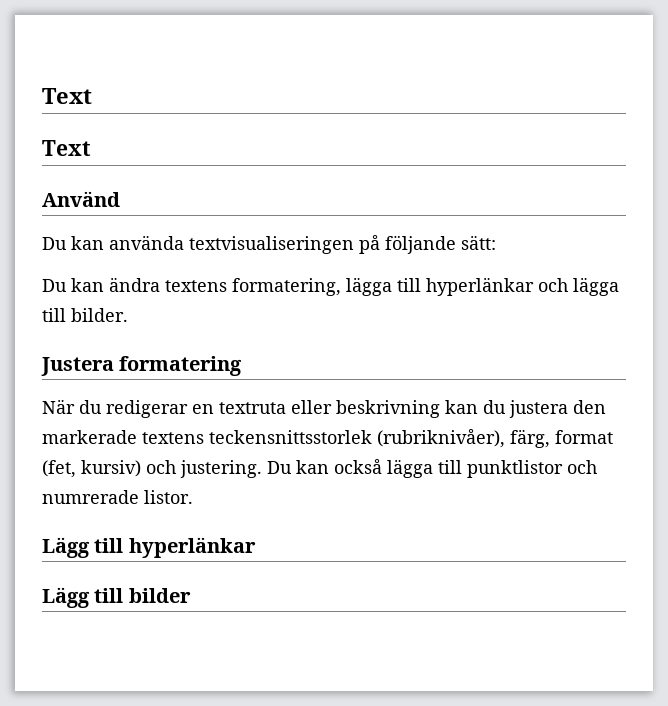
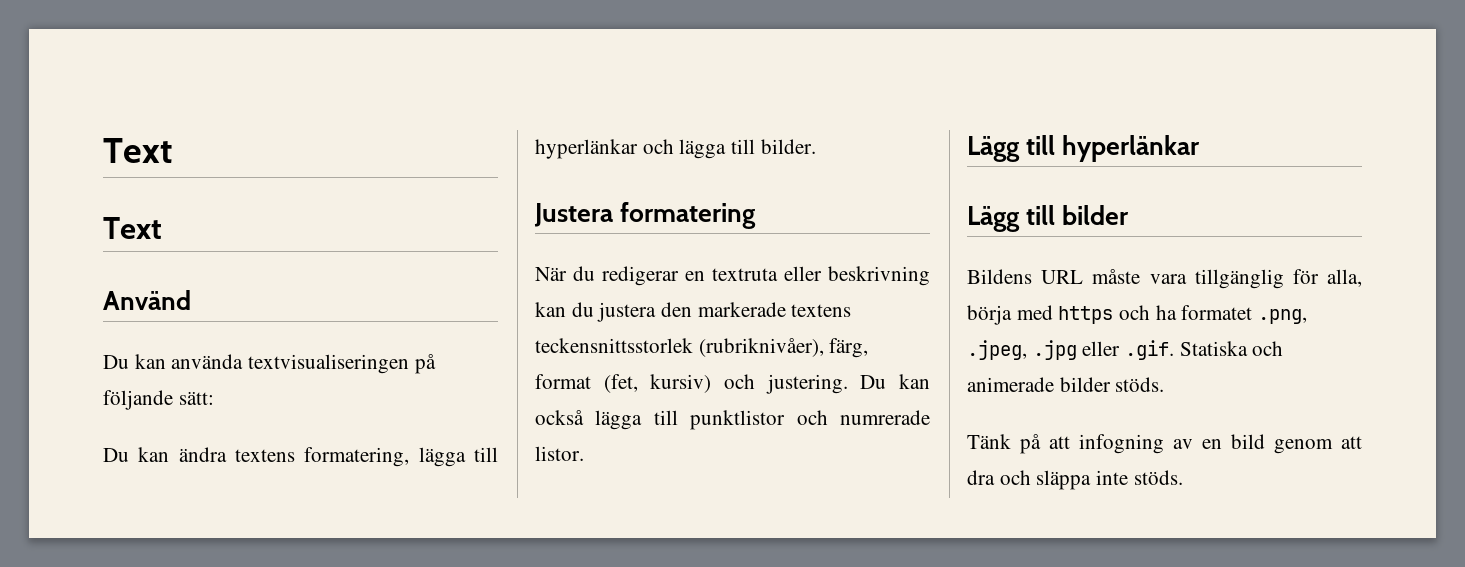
+ Bildens URL måste vara tillgänglig för alla, börja med https och ha formatet .png, .jpeg, .jpg eller .gif. Statiska och animerade bilder stöds.
+ Tänk på att infogning av en bild genom att dra och släppa inte stöds.

